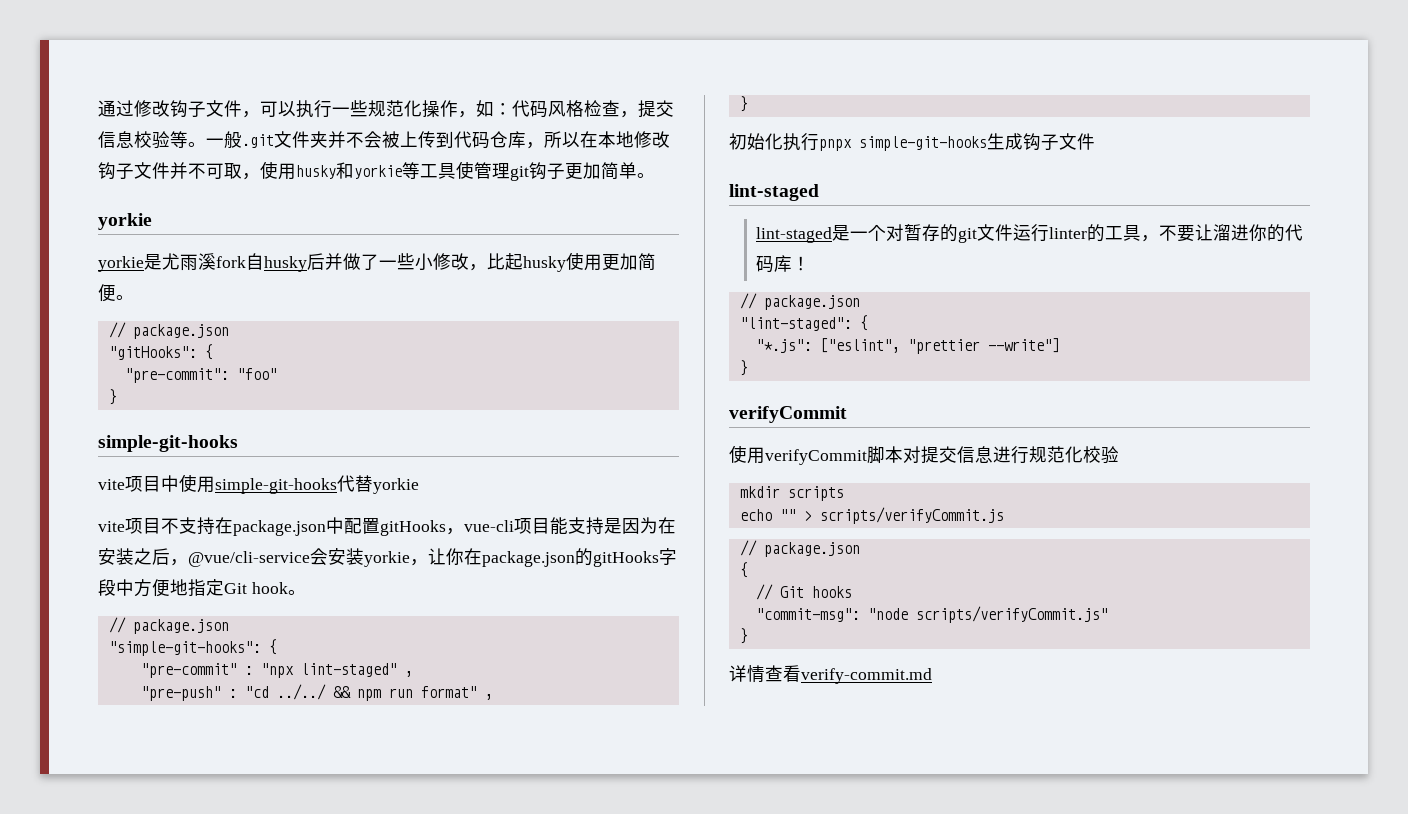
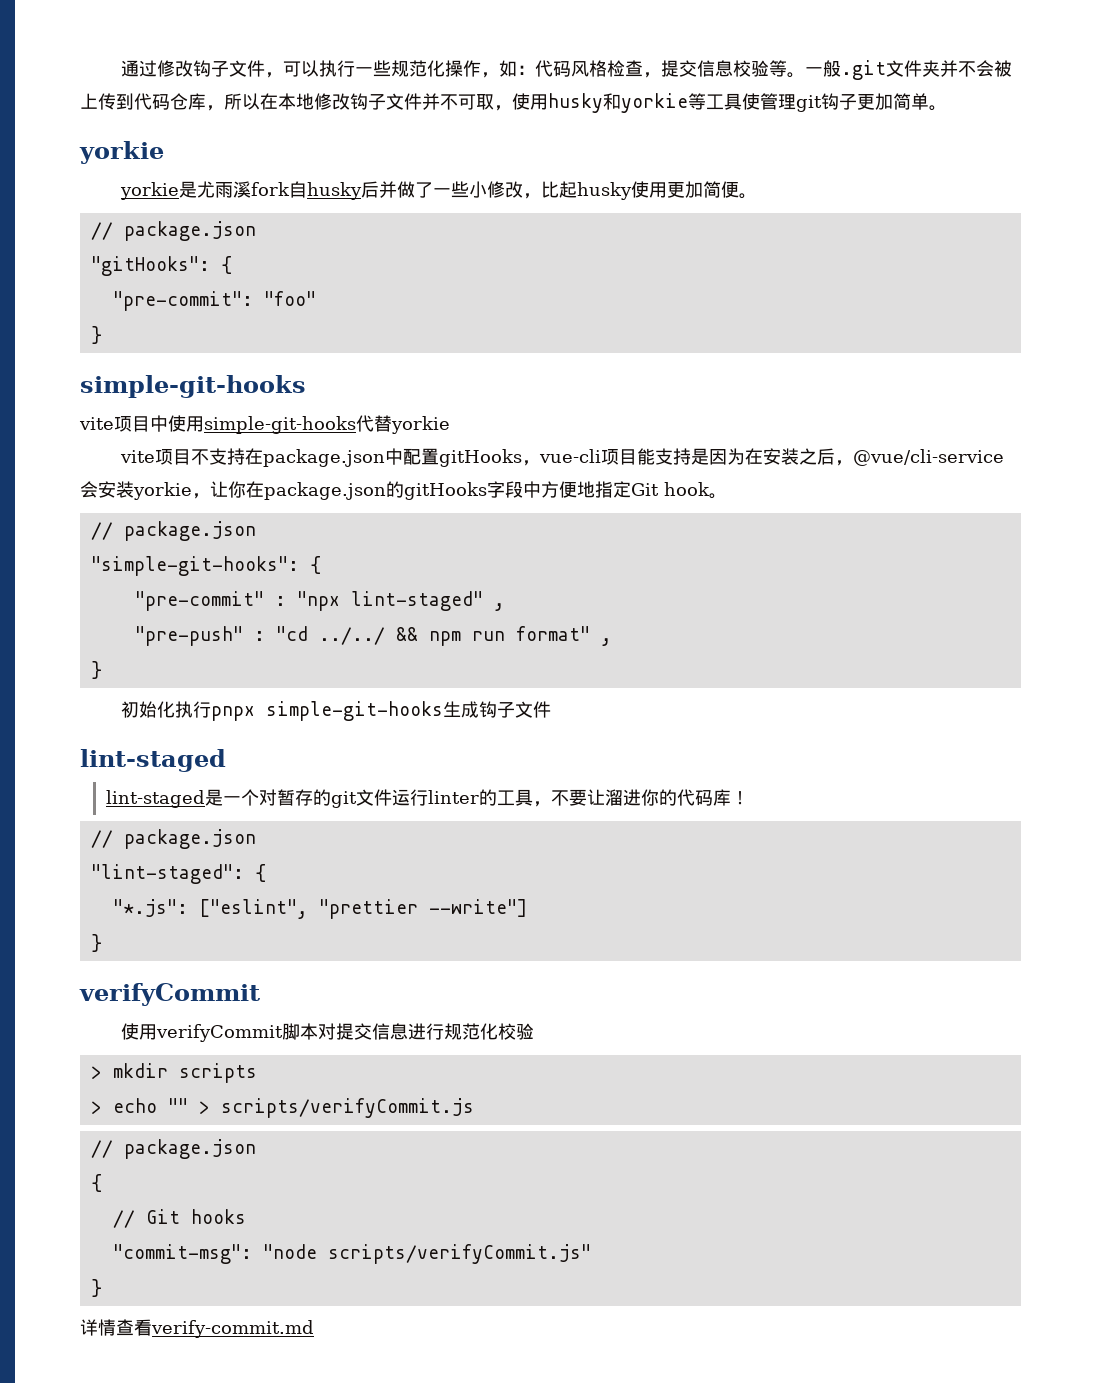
- mkdir scripts
+ > mkdir scripts
- echo "" > scripts/verifyCommit.js
+ > echo "" > scripts/verifyCommit.js

